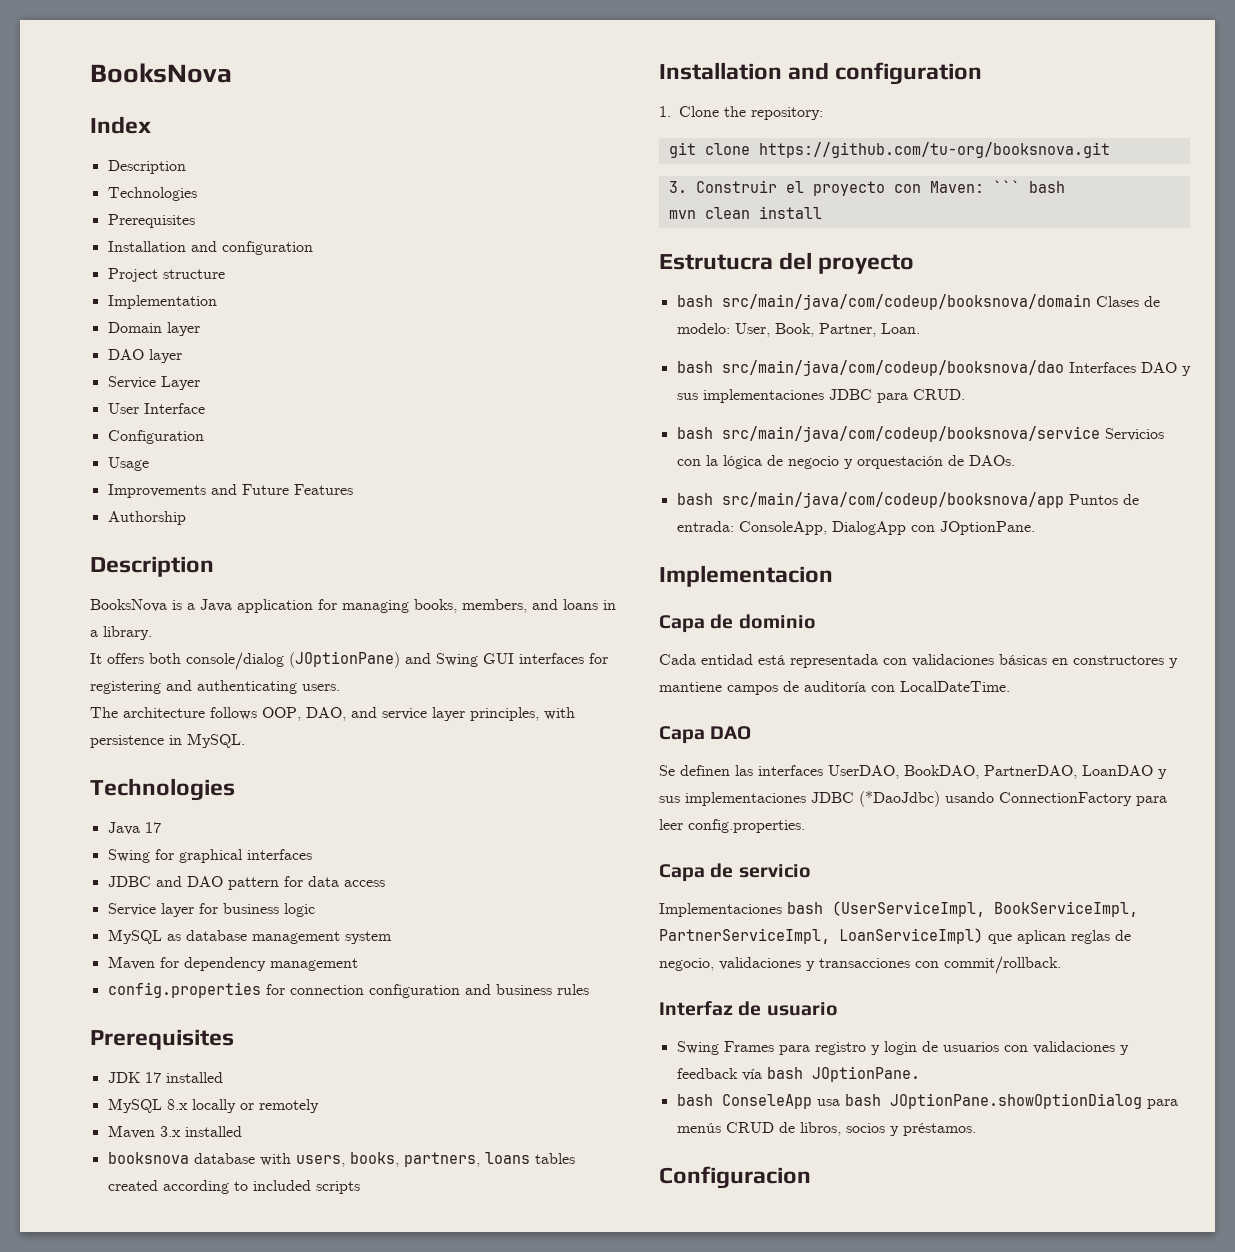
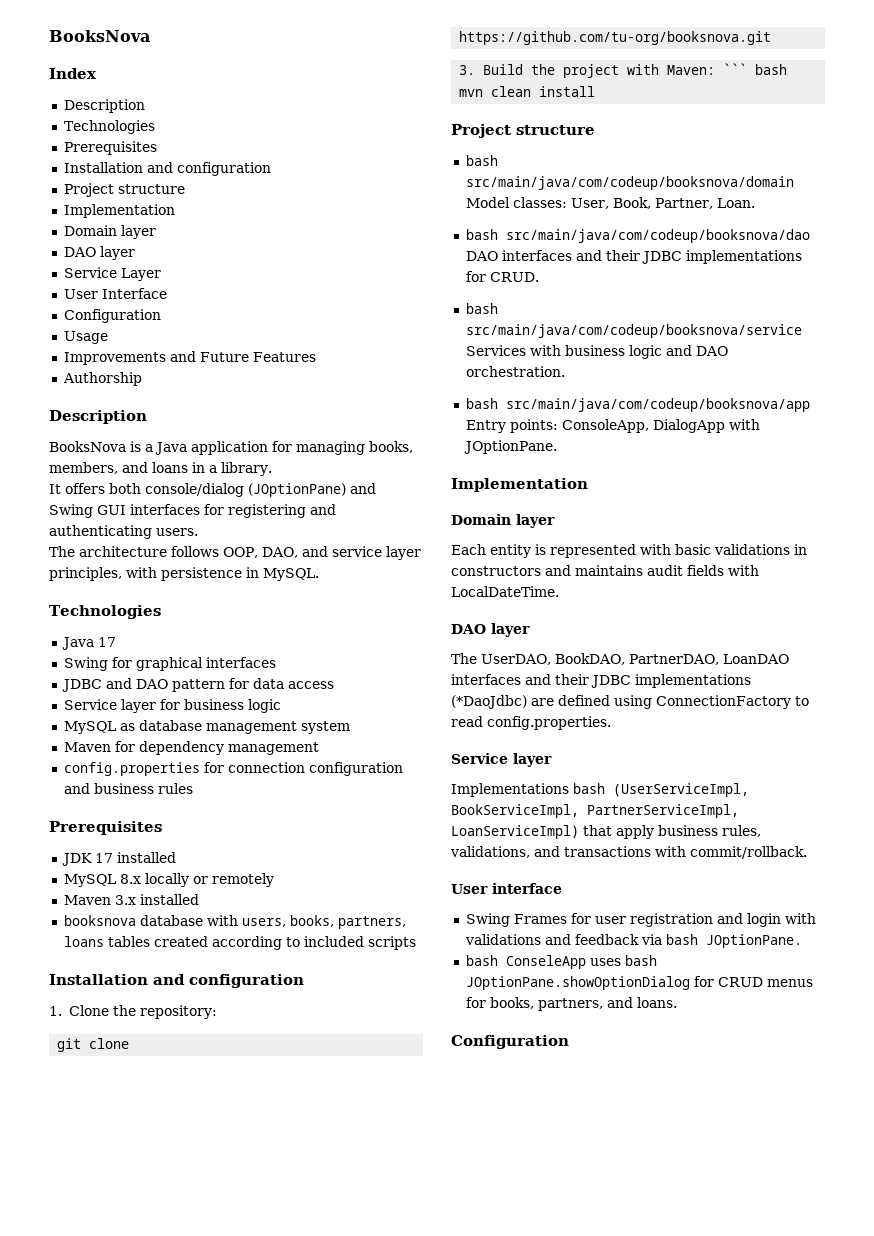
- 3. Construir el proyecto con Maven: ``` bash
+ 3. Build the project with Maven: ``` bash
  mvn clean install
- Estrutucra del proyecto
+ Project structure
- bash src/main/java/com/codeup/booksnova/domain Clases de modelo: User, Book, Partner, Loan.
+ bash src/main/java/com/codeup/booksnova/domain Model classes: User, Book, Partner, Loan.
- bash src/main/java/com/codeup/booksnova/dao Interfaces DAO y sus implementaciones JDBC para CRUD.
- bash src/main/java/com/codeup/booksnova/service Servicios con la lógica de negocio y orquestación de DAOs.
+ bash src/main/java/com/codeup/booksnova/dao DAO interfaces and their JDBC implementations for CRUD.
+ bash src/main/java/com/codeup/booksnova/service Services with business logic and DAO orchestration.
- bash src/main/java/com/codeup/booksnova/app Puntos de entrada: ConsoleApp, DialogApp con JOptionPane.
- Implementacion
- Capa de dominio
- Cada entidad está representada con validaciones básicas en constructores y mantiene campos de auditoría con LocalDateTime.
- Capa DAO
- Se definen las interfaces UserDAO, BookDAO, PartnerDAO, LoanDAO y sus implementaciones JDBC (*DaoJdbc) usando ConnectionFactory para leer config.properties.
- Capa de servicio
- Implementaciones bash (UserServiceImpl, BookServiceImpl, PartnerServiceImpl, LoanServiceImpl) que aplican reglas de negocio, validaciones y transacciones con commit/rollback.
- Interfaz de usuario
- Swing Frames para registro y login de usuarios con validaciones y feedback vía bash JOptionPane.
+ bash src/main/java/com/codeup/booksnova/app Entry points: ConsoleApp, DialogApp with JOptionPane.
+ Implementation
+ Domain layer
+ Each entity is represented with basic validations in constructors and maintains audit fields with LocalDateTime.
+ DAO layer
+ The UserDAO, BookDAO, PartnerDAO, LoanDAO interfaces and their JDBC implementations (*DaoJdbc) are defined using ConnectionFactory to read config.properties.
+ Service layer
+ Implementations bash (UserServiceImpl, BookServiceImpl, PartnerServiceImpl, LoanServiceImpl) that apply business rules, validations, and transactions with commit/rollback.
+ User interface
+ Swing Frames for user registration and login with validations and feedback via bash JOptionPane.
- bash ConseleApp usa bash JOptionPane.showOptionDialog para menús CRUD de libros, socios y préstamos.
- Configuracion
+ bash ConseleApp uses bash JOptionPane.showOptionDialog for CRUD menus for books, partners, and loans.
+ Configuration

